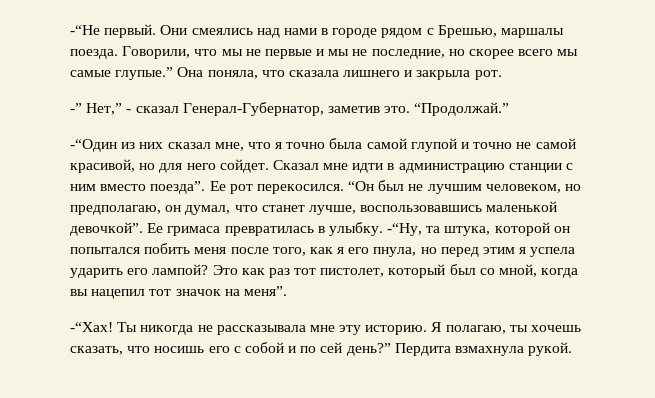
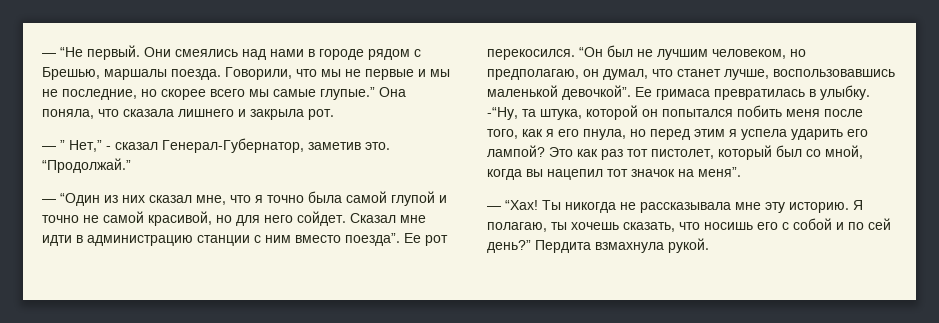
- -“Не первый.
+ — “Не первый.
- -” Нет,” - сказал Генерал-Губернатор, заметив это.
+ — ” Нет,” - сказал Генерал-Губернатор, заметив это.
- -“Один из них сказал мне, что я точно была самой глупой и точно не самой красивой, но для него сойдет.
+ — “Один из них сказал мне, что я точно была самой глупой и точно не самой красивой, но для него сойдет.
- -“Хах!
+ — “Хах!

